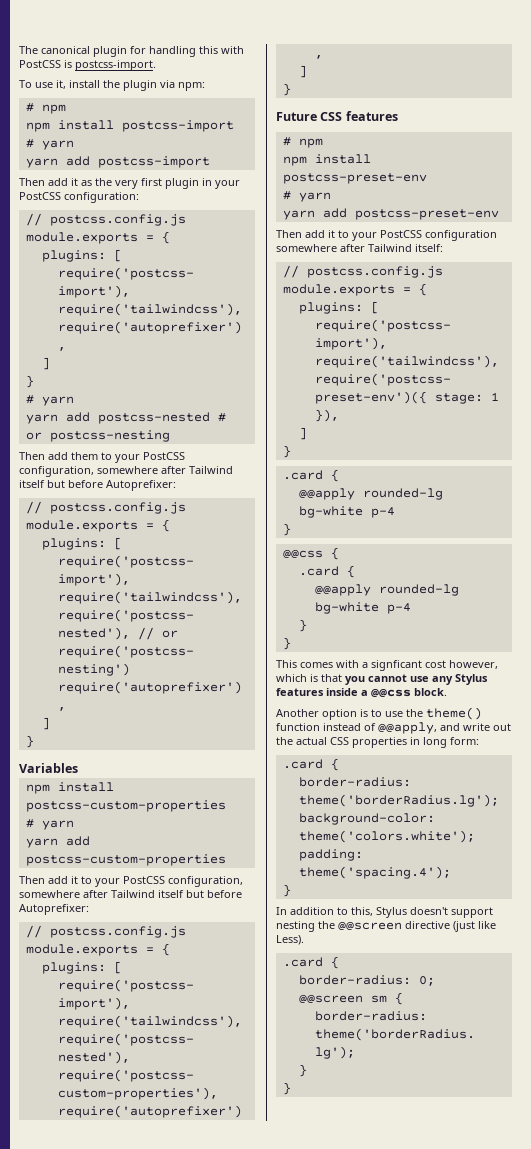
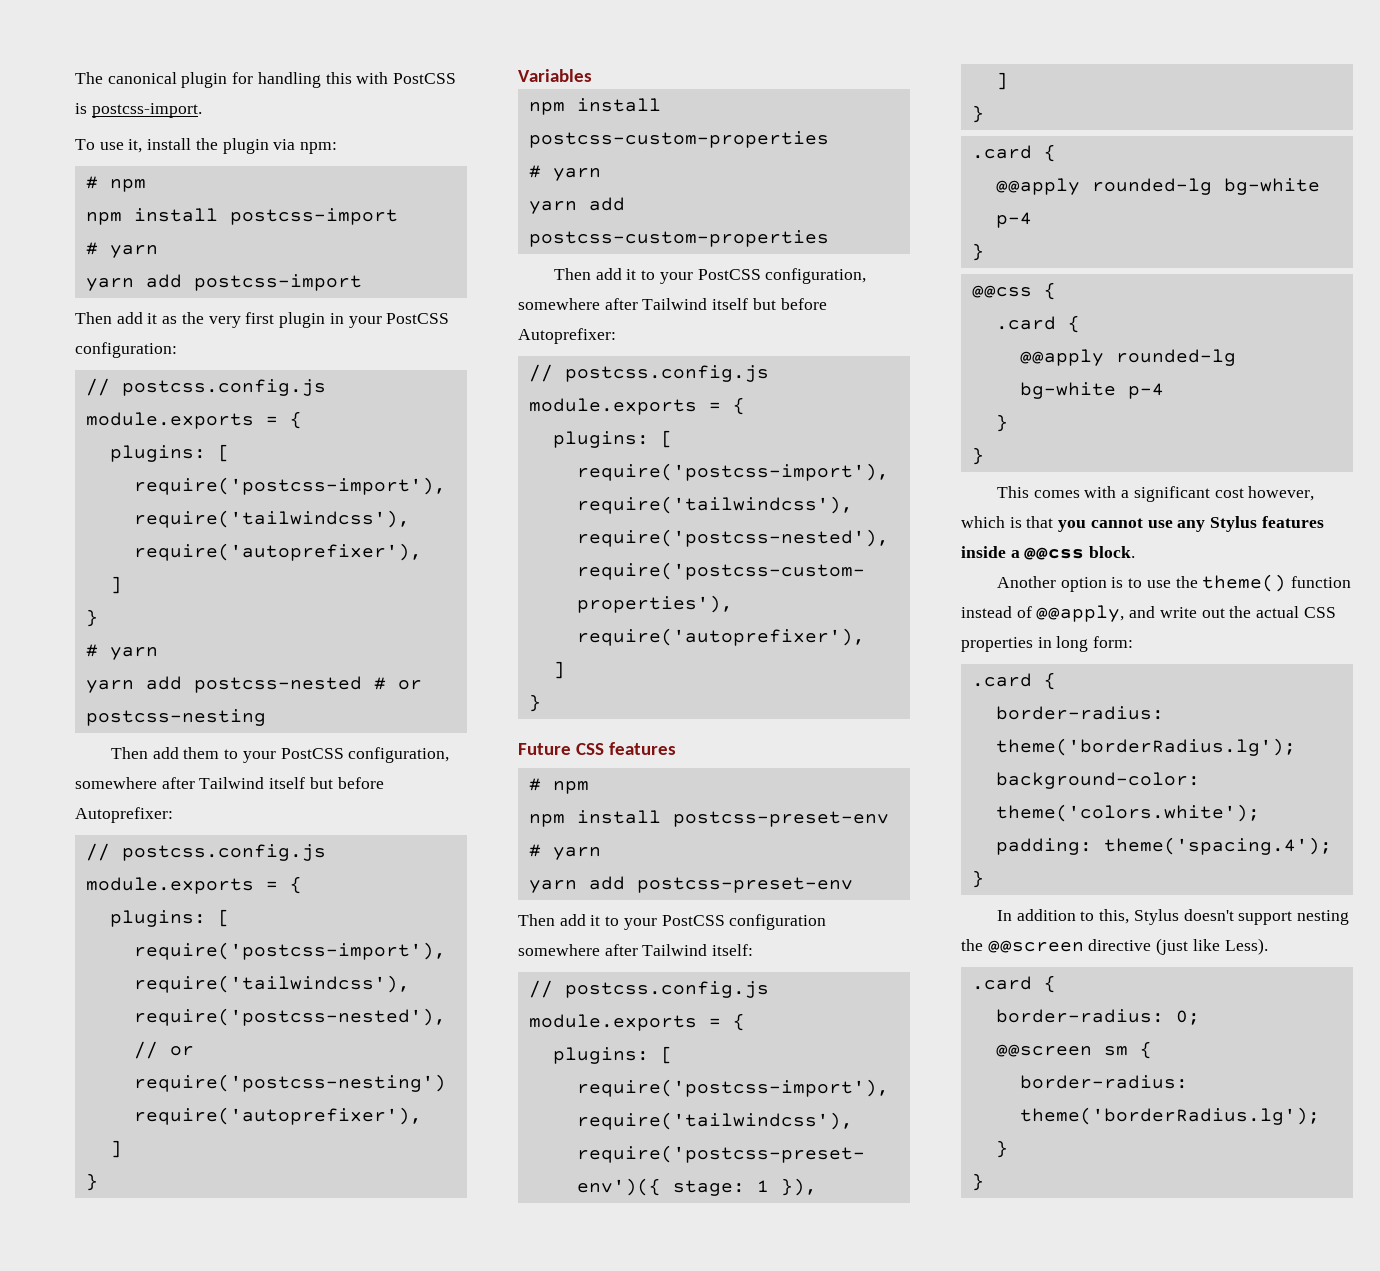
- This comes with a signficant cost however, which is that you cannot use any Stylus features inside a @@css block.
+ This comes with a significant cost however, which is that you cannot use any Stylus features inside a @@css block.

